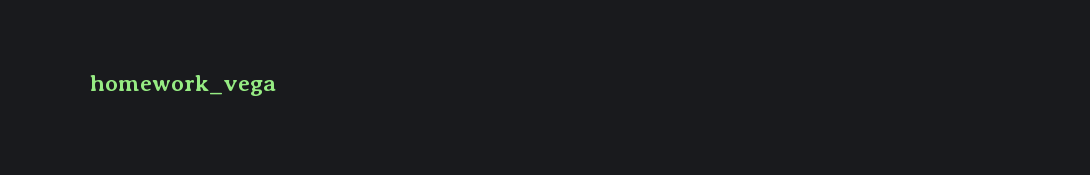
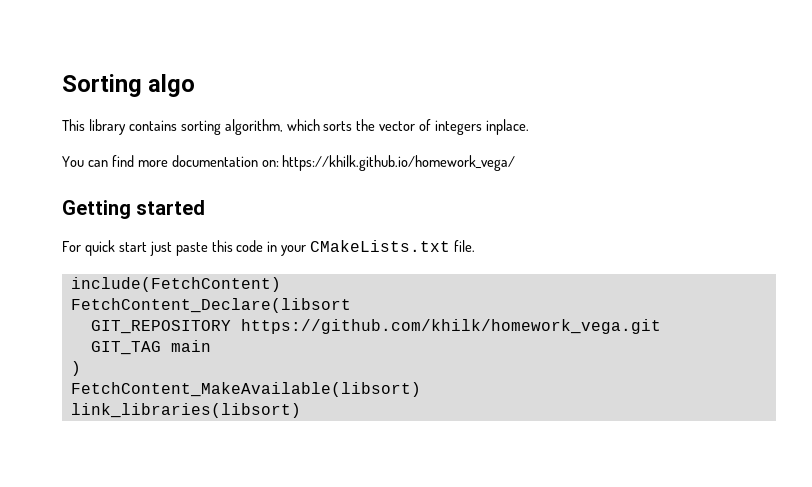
- homework_vega
+ Sorting algo
+ This library contains sorting algorithm, which sorts the vector of integers inplace.
+ You can find more documentation on: https://khilk.github.io/homework_vega/
+ Getting started
+ For quick start just paste this code in your CMakeLists.txt file.
+ include(FetchContent)
+ FetchContent_Declare(libsort
+ GIT_REPOSITORY https://github.com/khilk/homework_vega.git
+ GIT_TAG main
+ )
+ FetchContent_MakeAvailable(libsort)
+ link_libraries(libsort)

